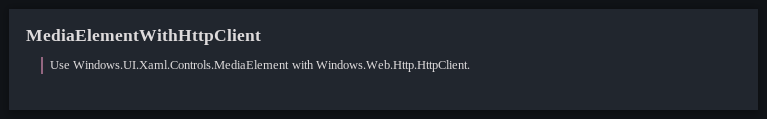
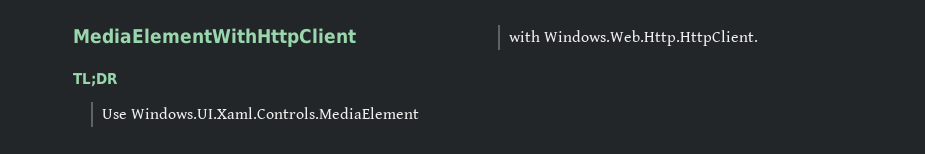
+ TL;DR

